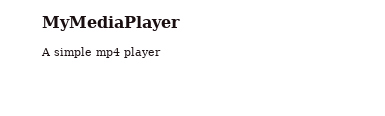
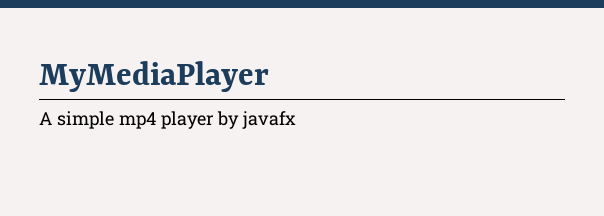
- A simple mp4 player
+ A simple mp4 player by javafx

